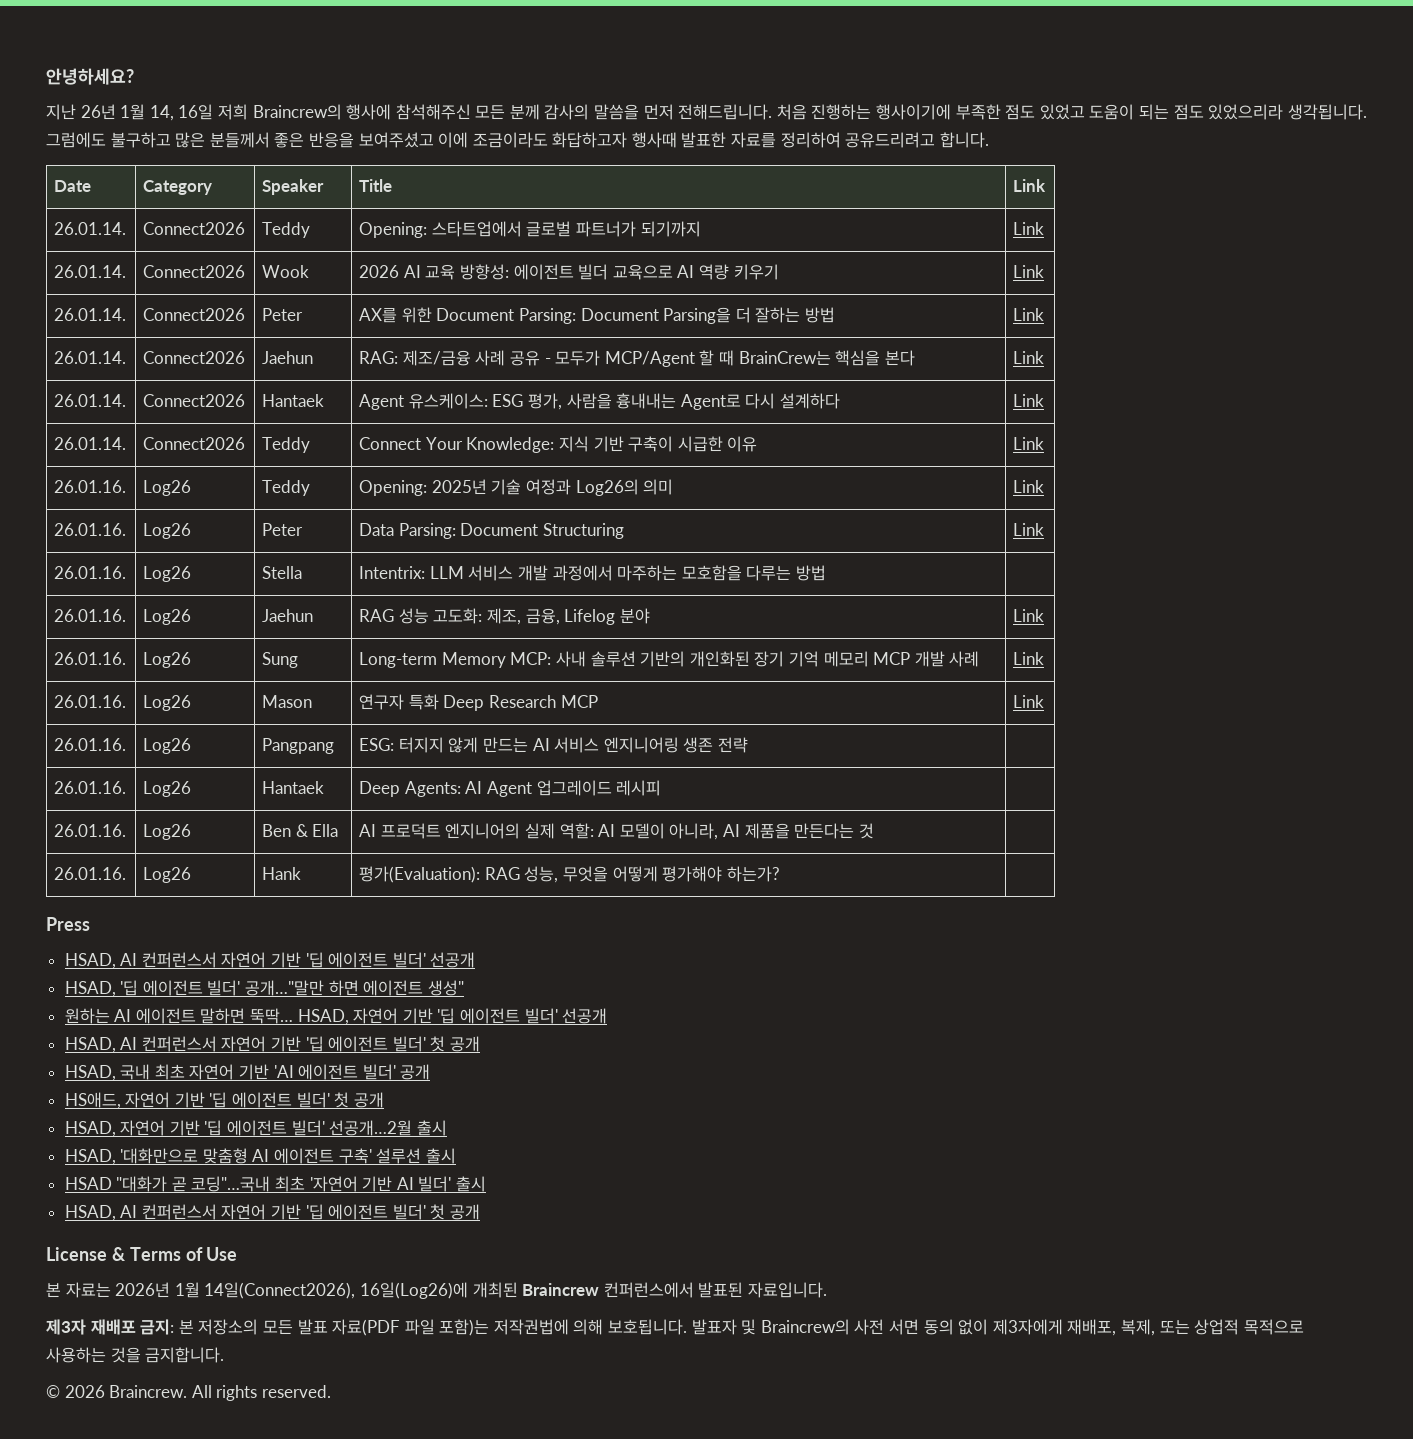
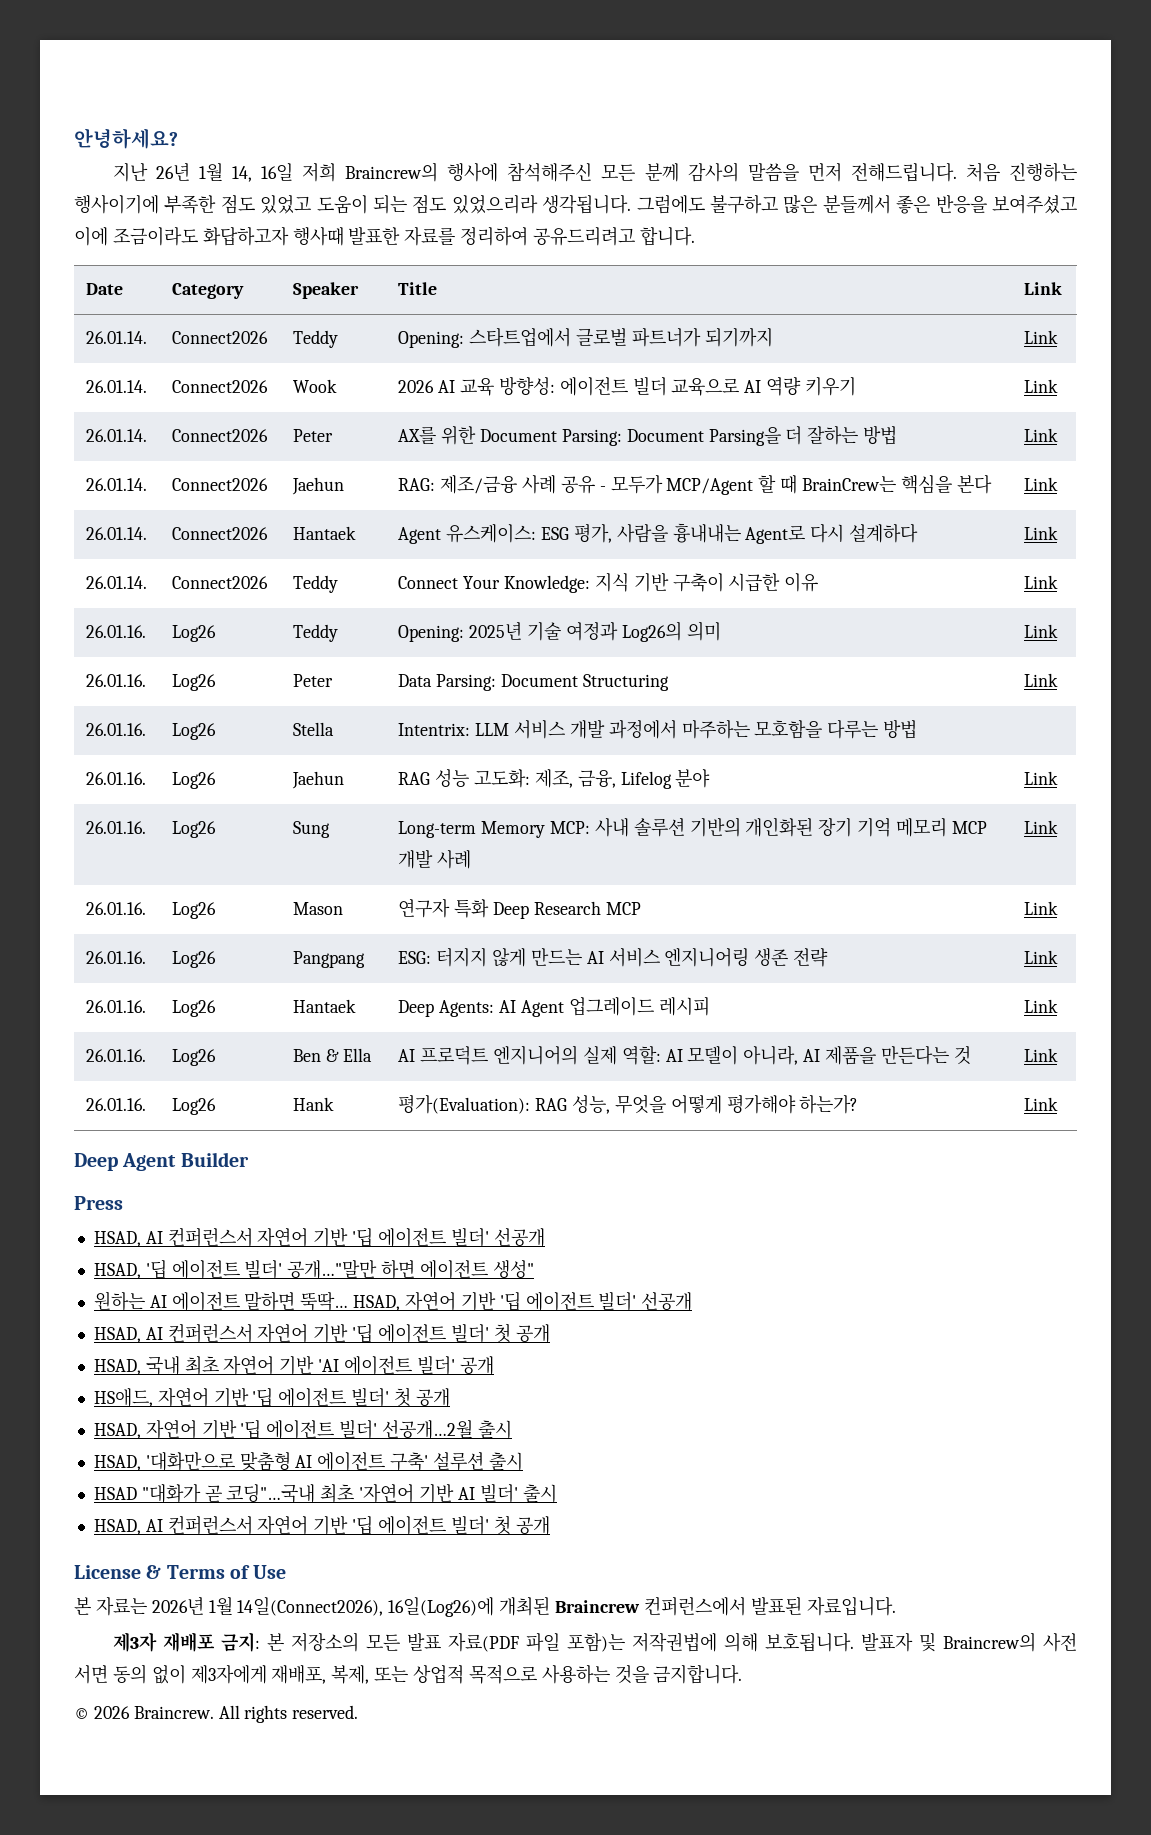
- 26.01.16. | Log26 | Pangpang | ESG: 터지지 않게 만드는 AI 서비스 엔지니어링 생존 전략 |
+ 26.01.16. | Log26 | Pangpang | ESG: 터지지 않게 만드는 AI 서비스 엔지니어링 생존 전략 | Link
- 26.01.16. | Log26 | Hantaek | Deep Agents: AI Agent 업그레이드 레시피 |
+ 26.01.16. | Log26 | Hantaek | Deep Agents: AI Agent 업그레이드 레시피 | Link
- 26.01.16. | Log26 | Ben & Ella | AI 프로덕트 엔지니어의 실제 역할: AI 모델이 아니라, AI 제품을 만든다는 것 |
+ 26.01.16. | Log26 | Ben & Ella | AI 프로덕트 엔지니어의 실제 역할: AI 모델이 아니라, AI 제품을 만든다는 것 | Link
- 26.01.16. | Log26 | Hank | 평가(Evaluation): RAG 성능, 무엇을 어떻게 평가해야 하는가? |
+ 26.01.16. | Log26 | Hank | 평가(Evaluation): RAG 성능, 무엇을 어떻게 평가해야 하는가? | Link
+ Deep Agent Builder

